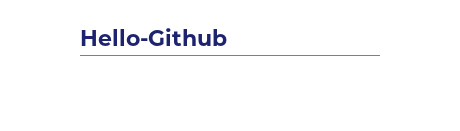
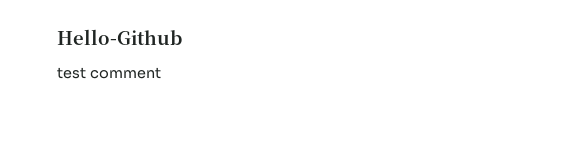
+ test comment

